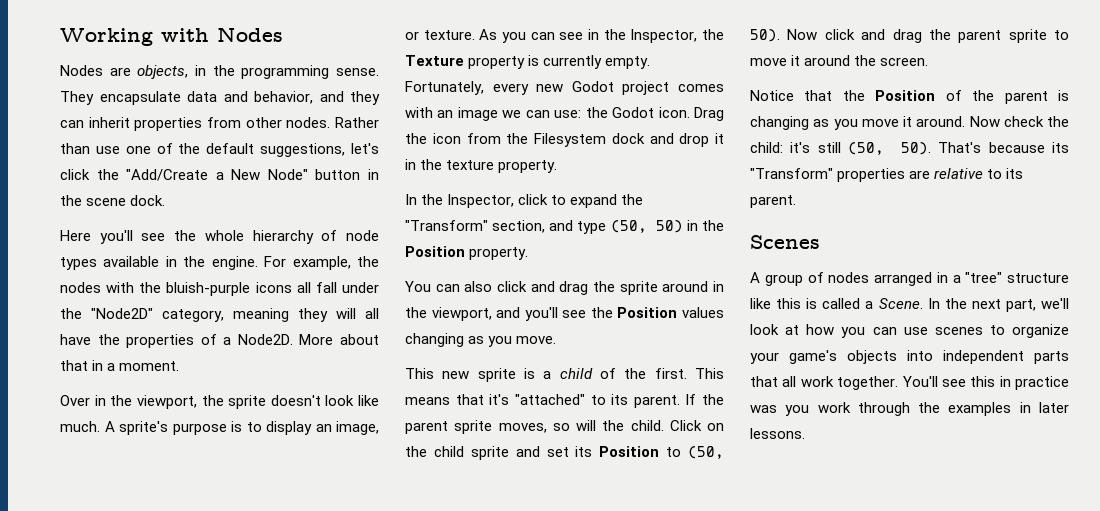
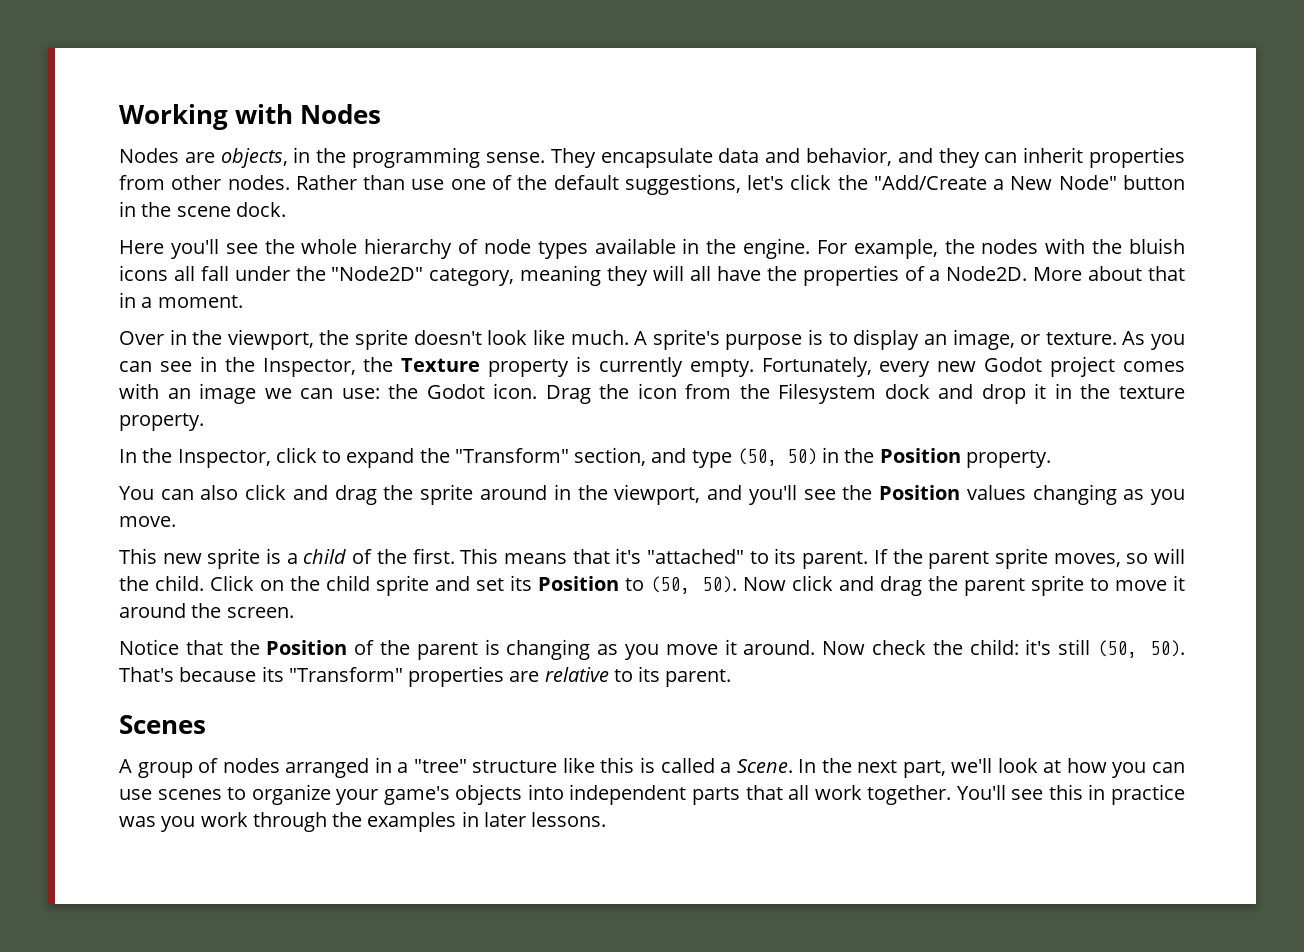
- For example, the nodes with the bluish-purple icons all fall under the "Node2D" category, meaning they will all have the properties of a Node2D.
+ For example, the nodes with the bluish icons all fall under the "Node2D" category, meaning they will all have the properties of a Node2D.

